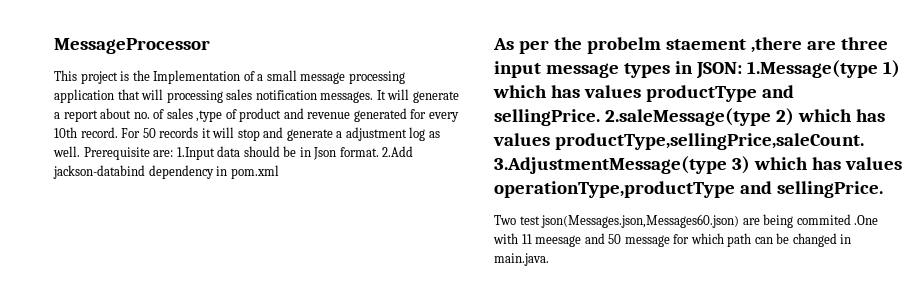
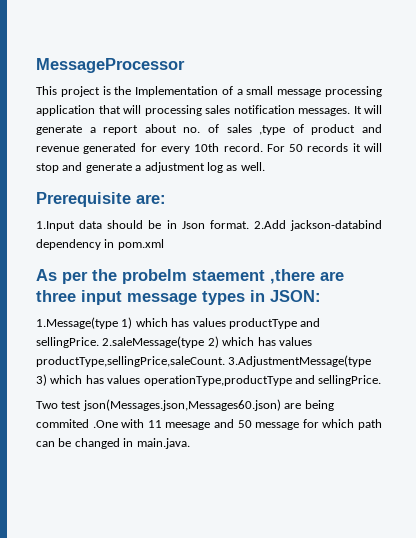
- For 50 records it will stop and generate a adjustment log as well. Prerequisite are: 1.Input data should be in Json format.
+ For 50 records it will stop and generate a adjustment log as well.
+ Prerequisite are:
+ 1.Input data should be in Json format.
- As per the probelm staement ,there are three input message types in JSON: 1.Message(type 1) which has values productType and sellingPrice.
+ As per the probelm staement ,there are three input message types in JSON:
+ 1.Message(type 1) which has values productType and sellingPrice.

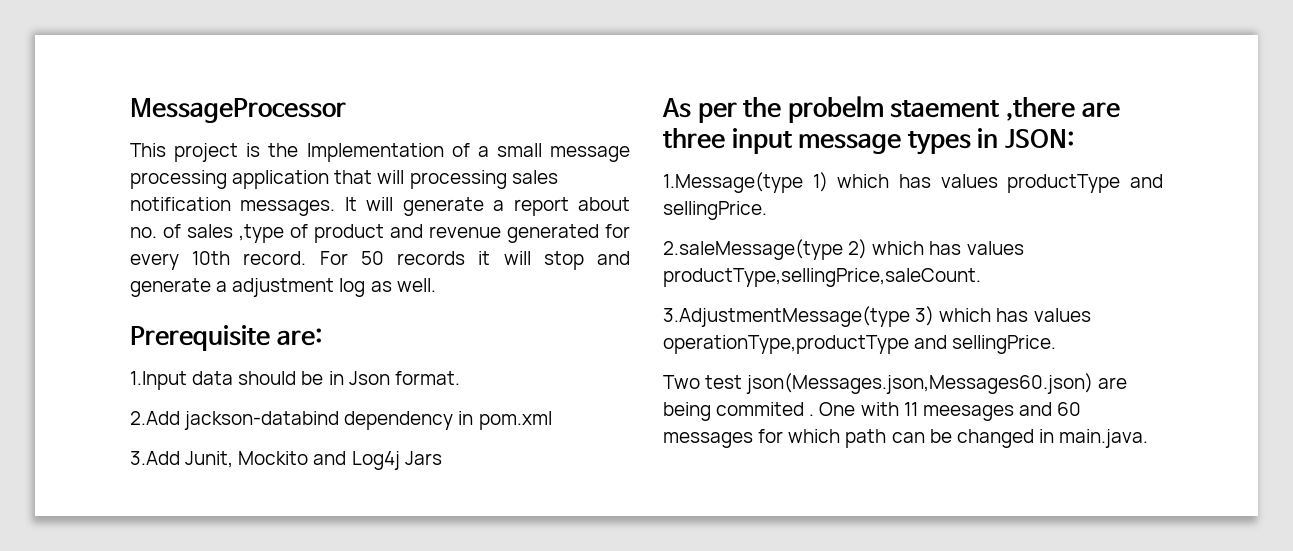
- 1.Input data should be in Json format. 2.Add jackson-databind dependency in pom.xml
+ 1.Input data should be in Json format.
+ 2.Add jackson-databind dependency in pom.xml
+ 3.Add Junit, Mockito and Log4j Jars
- 1.Message(type 1) which has values productType and sellingPrice. 2.saleMessage(type 2) which has values productType,sellingPrice,saleCount. 3.AdjustmentMessage(type 3) which has values operationType,productType and sellingPrice.
+ 1.Message(type 1) which has values productType and sellingPrice.
+ 2.saleMessage(type 2) which has values productType,sellingPrice,saleCount.
+ 3.AdjustmentMessage(type 3) which has values operationType,productType and sellingPrice.
- Two test json(Messages.json,Messages60.json) are being commited .One with 11 meesage and 50 message for which path can be changed in main.java.
+ Two test json(Messages.json,Messages60.json) are being commited . One with 11 meesages and 60 messages for which path can be changed in main.java.

